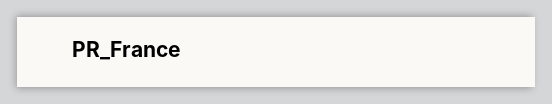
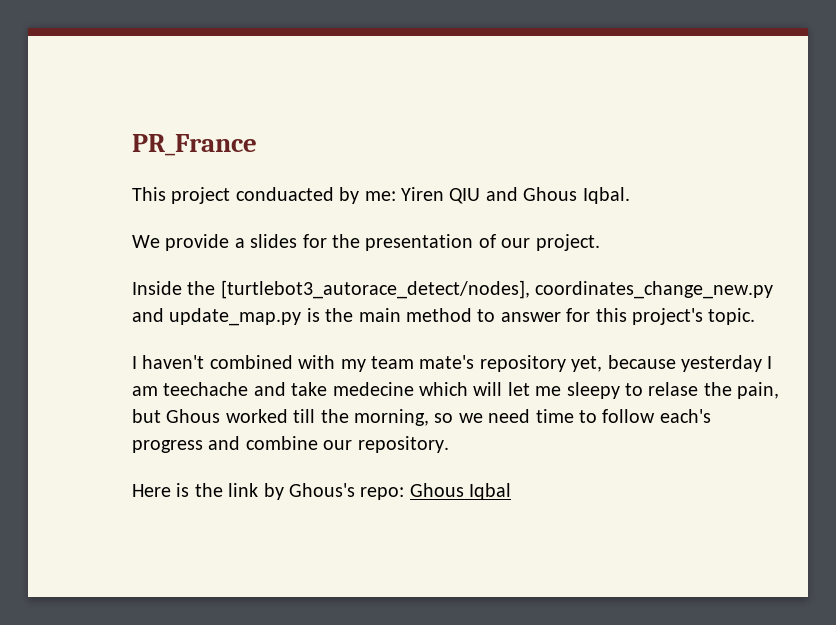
+ This project conduacted by me: Yiren QIU and Ghous Iqbal.
+ We provide a slides for the presentation of our project.
+ Inside the [turtlebot3_autorace_detect/nodes], coordinates_change_new.py and update_map.py is the main method to answer for this project's topic.
+ I haven't combined with my team mate's repository yet, because yesterday I am teechache and take medecine which will let me sleepy to relase the pain, but Ghous worked till the morning, so we need time to follow each's progress and combine our repository.
+ Here is the link by Ghous's repo: Ghous Iqbal

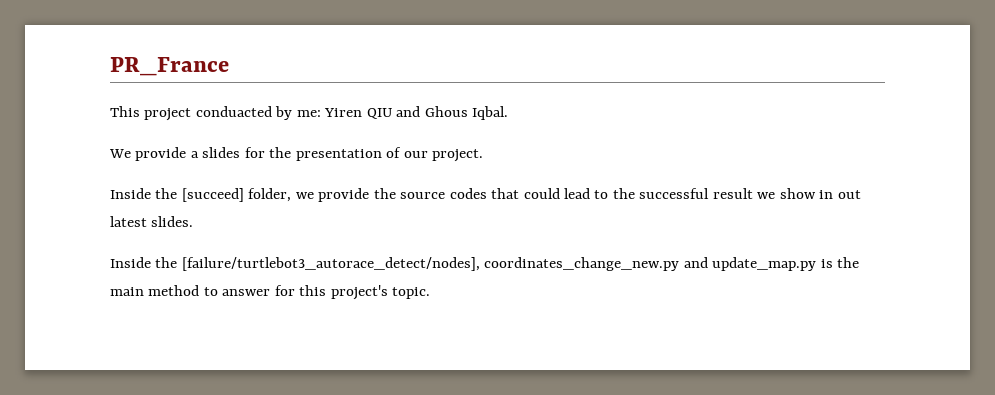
- Inside the [turtlebot3_autorace_detect/nodes], coordinates_change_new.py and update_map.py is the main method to answer for this project's topic.
+ Inside the [succeed] folder, we provide the source codes that could lead to the successful result we show in out latest slides.
+ Inside the [failure/turtlebot3_autorace_detect/nodes], coordinates_change_new.py and update_map.py is the main method to answer for this project's topic.
- I haven't combined with my team mate's repository yet, because yesterday I am teechache and take medecine which will let me sleepy to relase the pain, but Ghous worked till the morning, so we need time to follow each's progress and combine our repository.
- Here is the link by Ghous's repo: Ghous Iqbal

